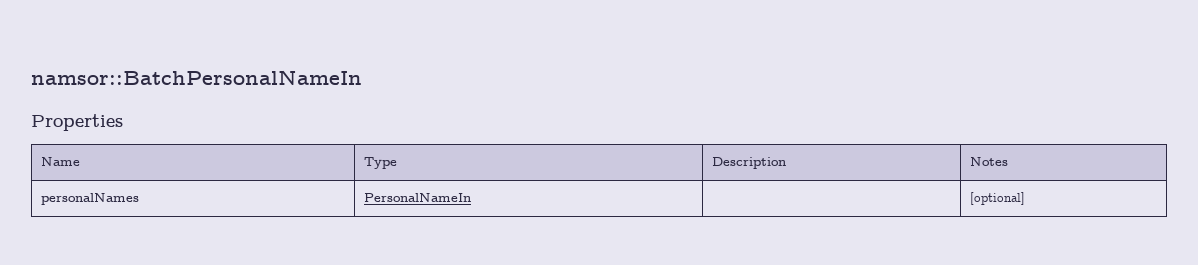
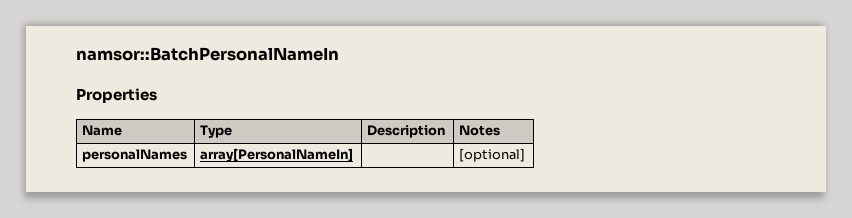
- personalNames | PersonalNameIn | | [optional]
+ personalNames | array[PersonalNameIn] | | [optional]

